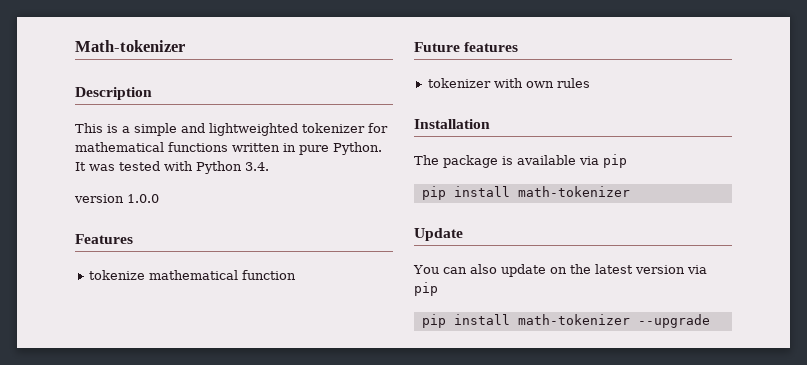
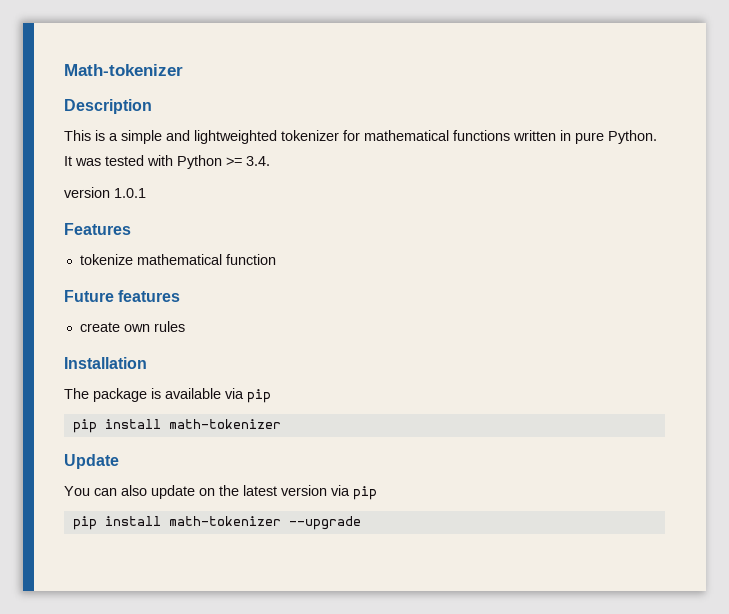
- It was tested with Python 3.4.
+ It was tested with Python >= 3.4.
- version 1.0.0
+ version 1.0.1
- tokenizer with own rules
+ create own rules

